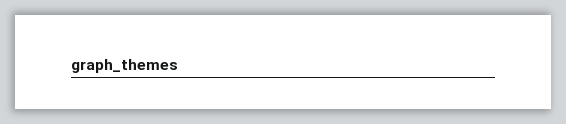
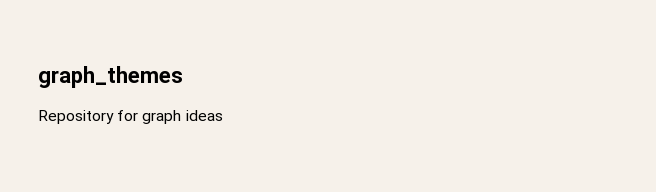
+ Repository for graph ideas

